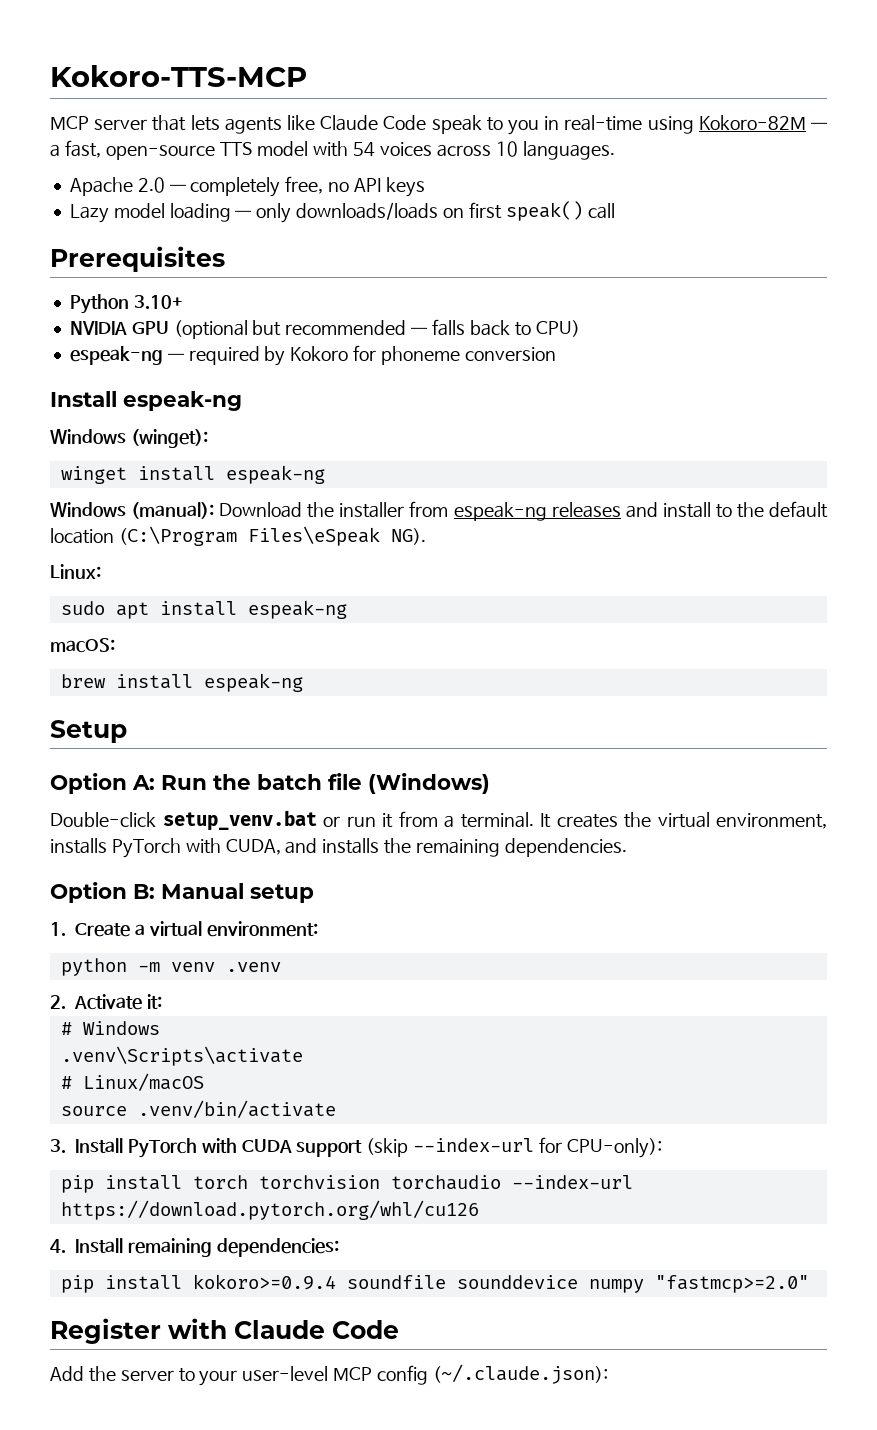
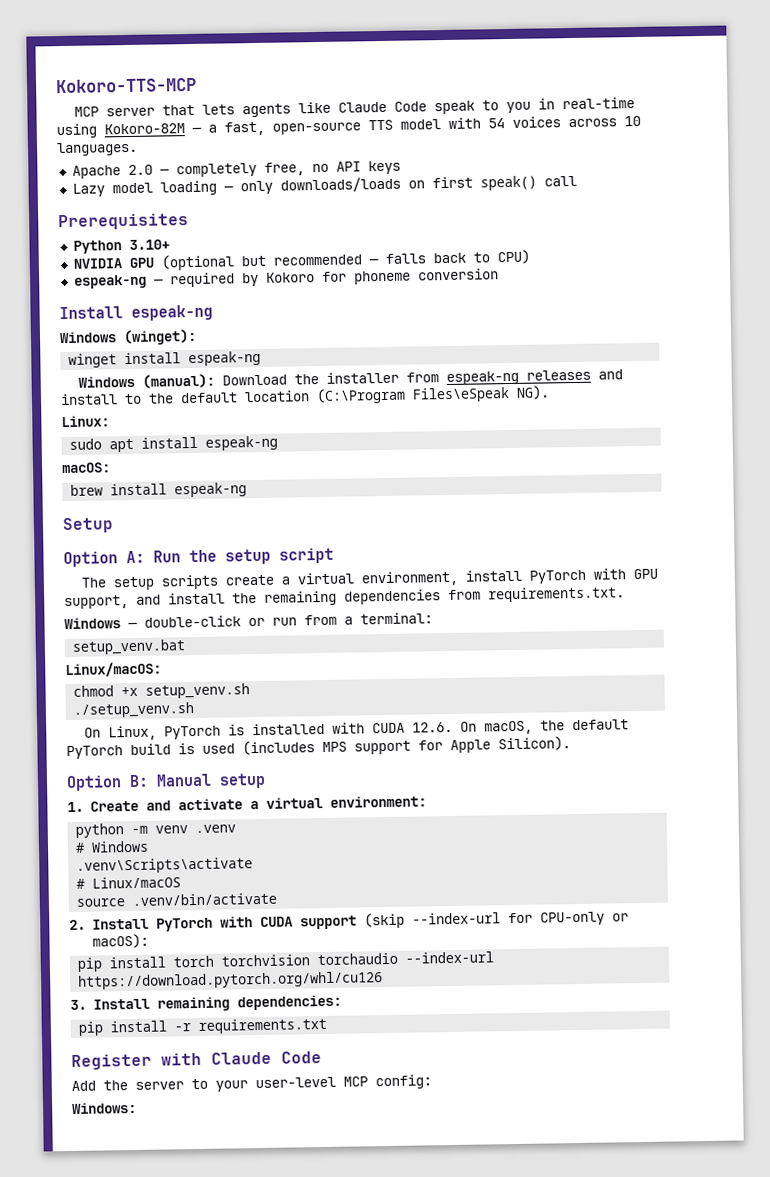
- Option A: Run the batch file (Windows)
- Double-click setup_venv.bat or run it from a terminal. It creates the virtual environment, installs PyTorch with CUDA, and installs the remaining dependencies.
+ Option A: Run the setup script
+ The setup scripts create a virtual environment, install PyTorch with GPU support, and install the remaining dependencies from requirements.txt.
+ Windows — double-click or run from a terminal:
+ setup_venv.bat
+ Linux/macOS:
+ chmod +x setup_venv.sh
+ ./setup_venv.sh
+ On Linux, PyTorch is installed with CUDA 12.6. On macOS, the default PyTorch build is used (includes MPS support for Apple Silicon).
- 1. Create a virtual environment:
+ 1. Create and activate a virtual environment:
- 2. Activate it:
- 3. Install PyTorch with CUDA support (skip --index-url for CPU-only):
+ 2. Install PyTorch with CUDA support (skip --index-url for CPU-only or macOS):
- 4. Install remaining dependencies:
+ 3. Install remaining dependencies:
- pip install kokoro>=0.9.4 soundfile sounddevice numpy "fastmcp>=2.0"
+ pip install -r requirements.txt
- Add the server to your user-level MCP config (~/.claude.json):
+ Add the server to your user-level MCP config:
+ Windows:

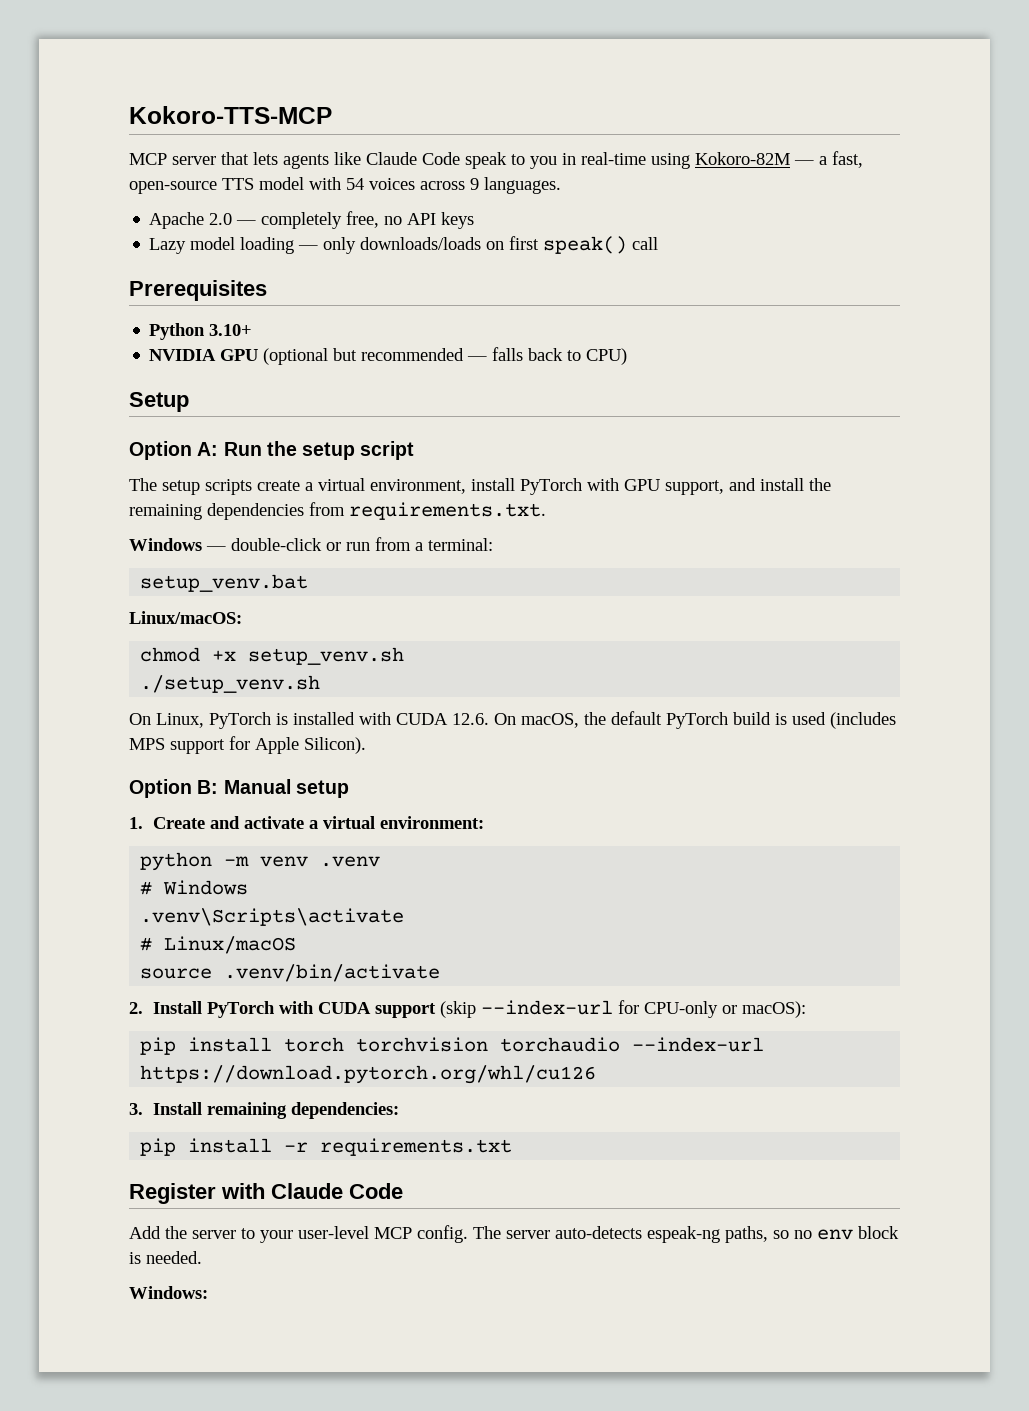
- MCP server that lets agents like Claude Code speak to you in real-time using Kokoro-82M — a fast, open-source TTS model with 54 voices across 10 languages.
+ MCP server that lets agents like Claude Code speak to you in real-time using Kokoro-82M — a fast, open-source TTS model with 54 voices across 9 languages.
- espeak-ng — required by Kokoro for phoneme conversion
- Install espeak-ng
- Windows (winget):
- winget install espeak-ng
- Windows (manual): Download the installer from espeak-ng releases and install to the default location (C:\Program Files\eSpeak NG).
- Linux:
- sudo apt install espeak-ng
- macOS:
- brew install espeak-ng
- Add the server to your user-level MCP config:
+ Add the server to your user-level MCP config. The server auto-detects espeak-ng paths, so no env block is needed.

